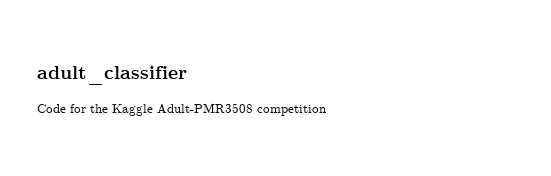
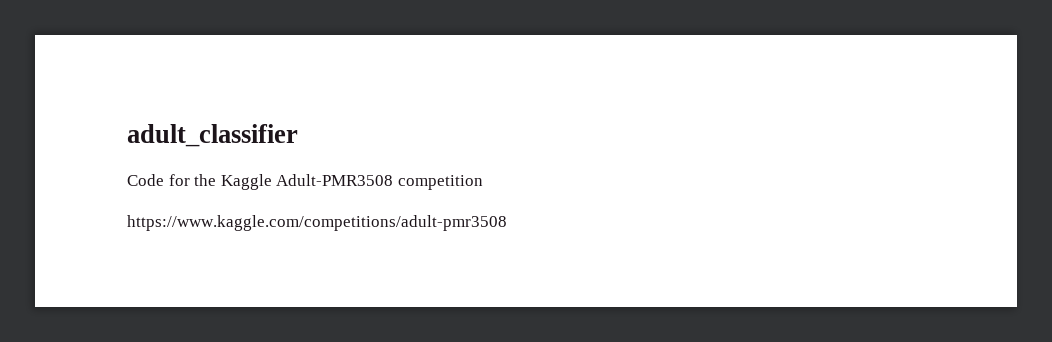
+ https://www.kaggle.com/competitions/adult-pmr3508

